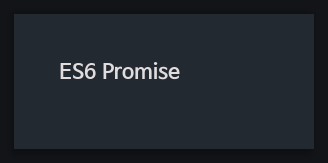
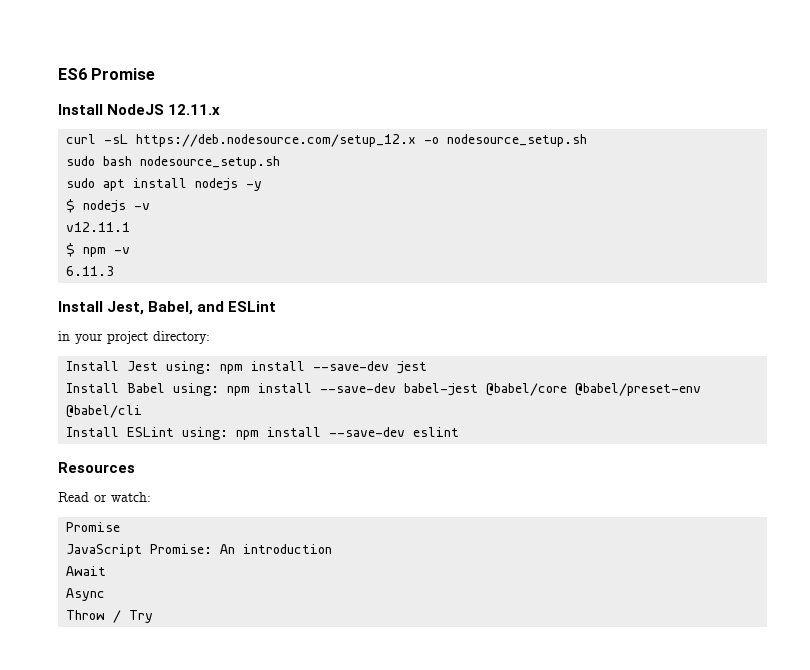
+ Install NodeJS 12.11.x
+ curl -sL https://deb.nodesource.com/setup_12.x -o nodesource_setup.sh
+ sudo bash nodesource_setup.sh
+ sudo apt install nodejs -y
+ $ nodejs -v
+ v12.11.1
+ $ npm -v
+ 6.11.3
+ Install Jest, Babel, and ESLint
+ in your project directory:
+ Install Jest using: npm install --save-dev jest
+ Install Babel using: npm install --save-dev babel-jest @babel/core @babel/preset-env @babel/cli
+ Install ESLint using: npm install --save-dev eslint
+ Resources
+ Read or watch:
+ Promise
+ JavaScript Promise: An introduction
+ Await
+ Async
+ Throw / Try

